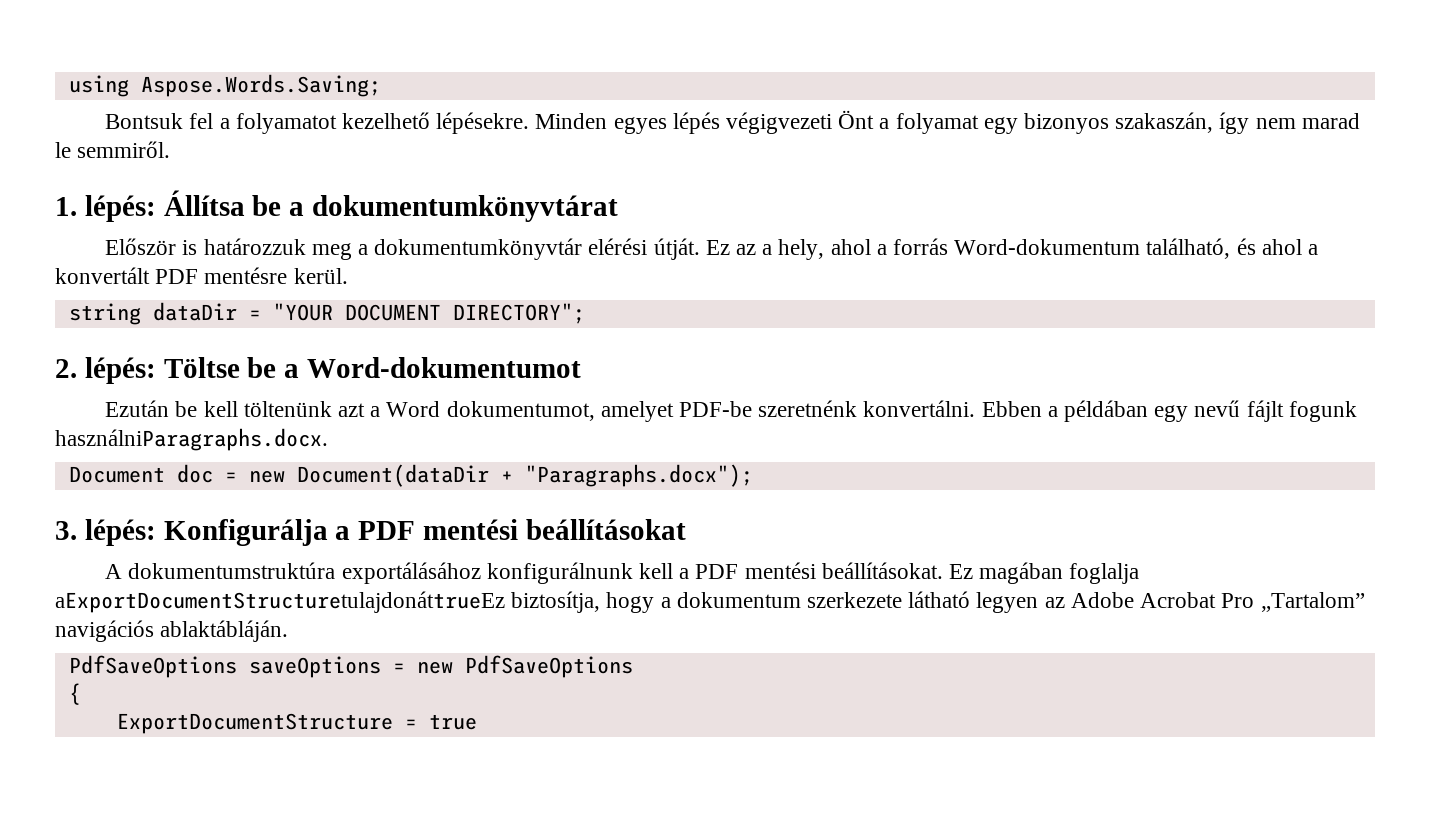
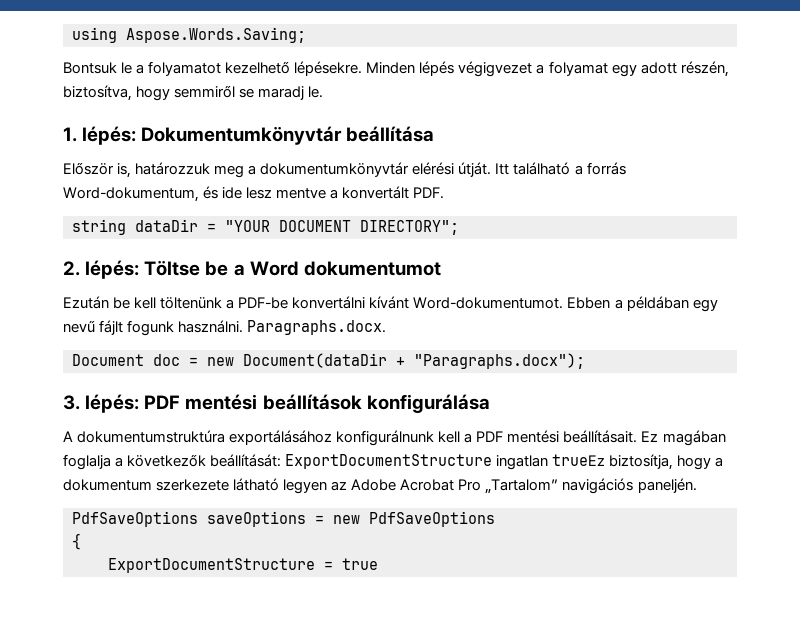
- Bontsuk fel a folyamatot kezelhető lépésekre.
+ Bontsuk le a folyamatot kezelhető lépésekre.
- Minden egyes lépés végigvezeti Önt a folyamat egy bizonyos szakaszán, így nem marad le semmiről.
- 1. lépés: Állítsa be a dokumentumkönyvtárat
+ Minden lépés végigvezet a folyamat egy adott részén, biztosítva, hogy semmiről se maradj le.
+ 1. lépés: Dokumentumkönyvtár beállítása
- Először is határozzuk meg a dokumentumkönyvtár elérési útját.
+ Először is, határozzuk meg a dokumentumkönyvtár elérési útját.
- Ez az a hely, ahol a forrás Word-dokumentum található, és ahol a konvertált PDF mentésre kerül.
+ Itt található a forrás Word-dokumentum, és ide lesz mentve a konvertált PDF.
- 2. lépés: Töltse be a Word-dokumentumot
+ 2. lépés: Töltse be a Word dokumentumot
- Ezután be kell töltenünk azt a Word dokumentumot, amelyet PDF-be szeretnénk konvertálni.
+ Ezután be kell töltenünk a PDF-be konvertálni kívánt Word-dokumentumot.
- Ebben a példában egy nevű fájlt fogunk használniParagraphs.docx.
+ Ebben a példában egy nevű fájlt fogunk használni. Paragraphs.docx.
- 3. lépés: Konfigurálja a PDF mentési beállításokat
+ 3. lépés: PDF mentési beállítások konfigurálása
- A dokumentumstruktúra exportálásához konfigurálnunk kell a PDF mentési beállításokat.
+ A dokumentumstruktúra exportálásához konfigurálnunk kell a PDF mentési beállításait.
- Ez magában foglalja aExportDocumentStructuretulajdonáttrueEz biztosítja, hogy a dokumentum szerkezete látható legyen az Adobe Acrobat Pro „Tartalom” navigációs ablaktábláján.
+ Ez magában foglalja a következők beállítását: ExportDocumentStructure ingatlan trueEz biztosítja, hogy a dokumentum szerkezete látható legyen az Adobe Acrobat Pro „Tartalom” navigációs paneljén.

